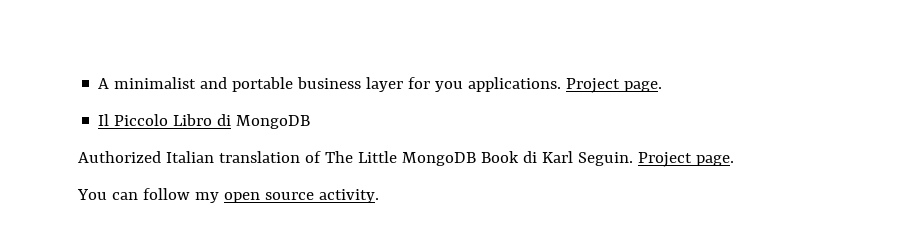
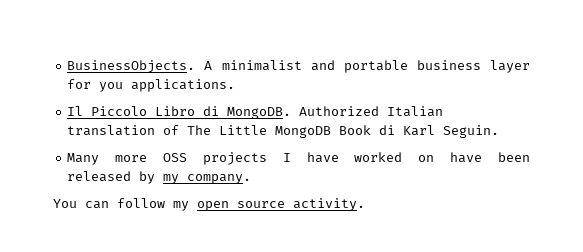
+ BusinessObjects.
- A minimalist and portable business layer for you applications. Project page.
+ A minimalist and portable business layer for you applications.
- Il Piccolo Libro di MongoDB
- Authorized Italian translation of The Little MongoDB Book di Karl Seguin. Project page.
+ Il Piccolo Libro di MongoDB. Authorized Italian translation of The Little MongoDB Book di Karl Seguin.
+ Many more OSS projects I have worked on have been released by my company.

